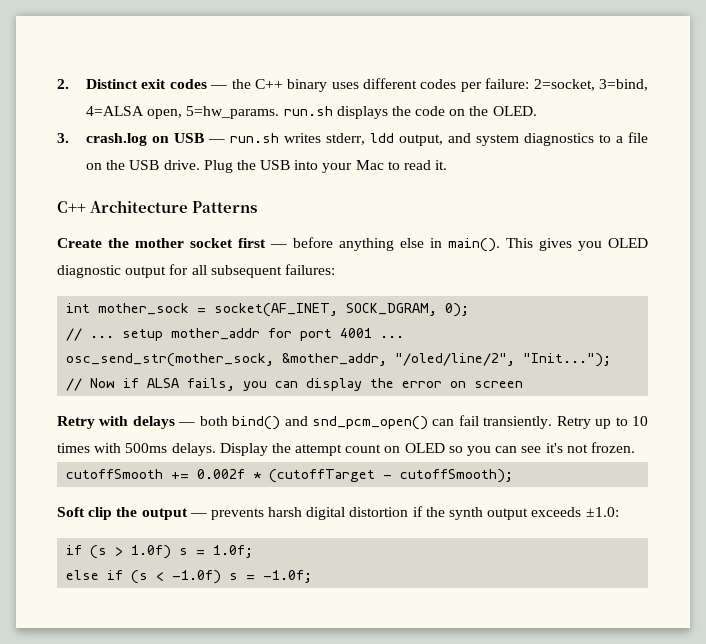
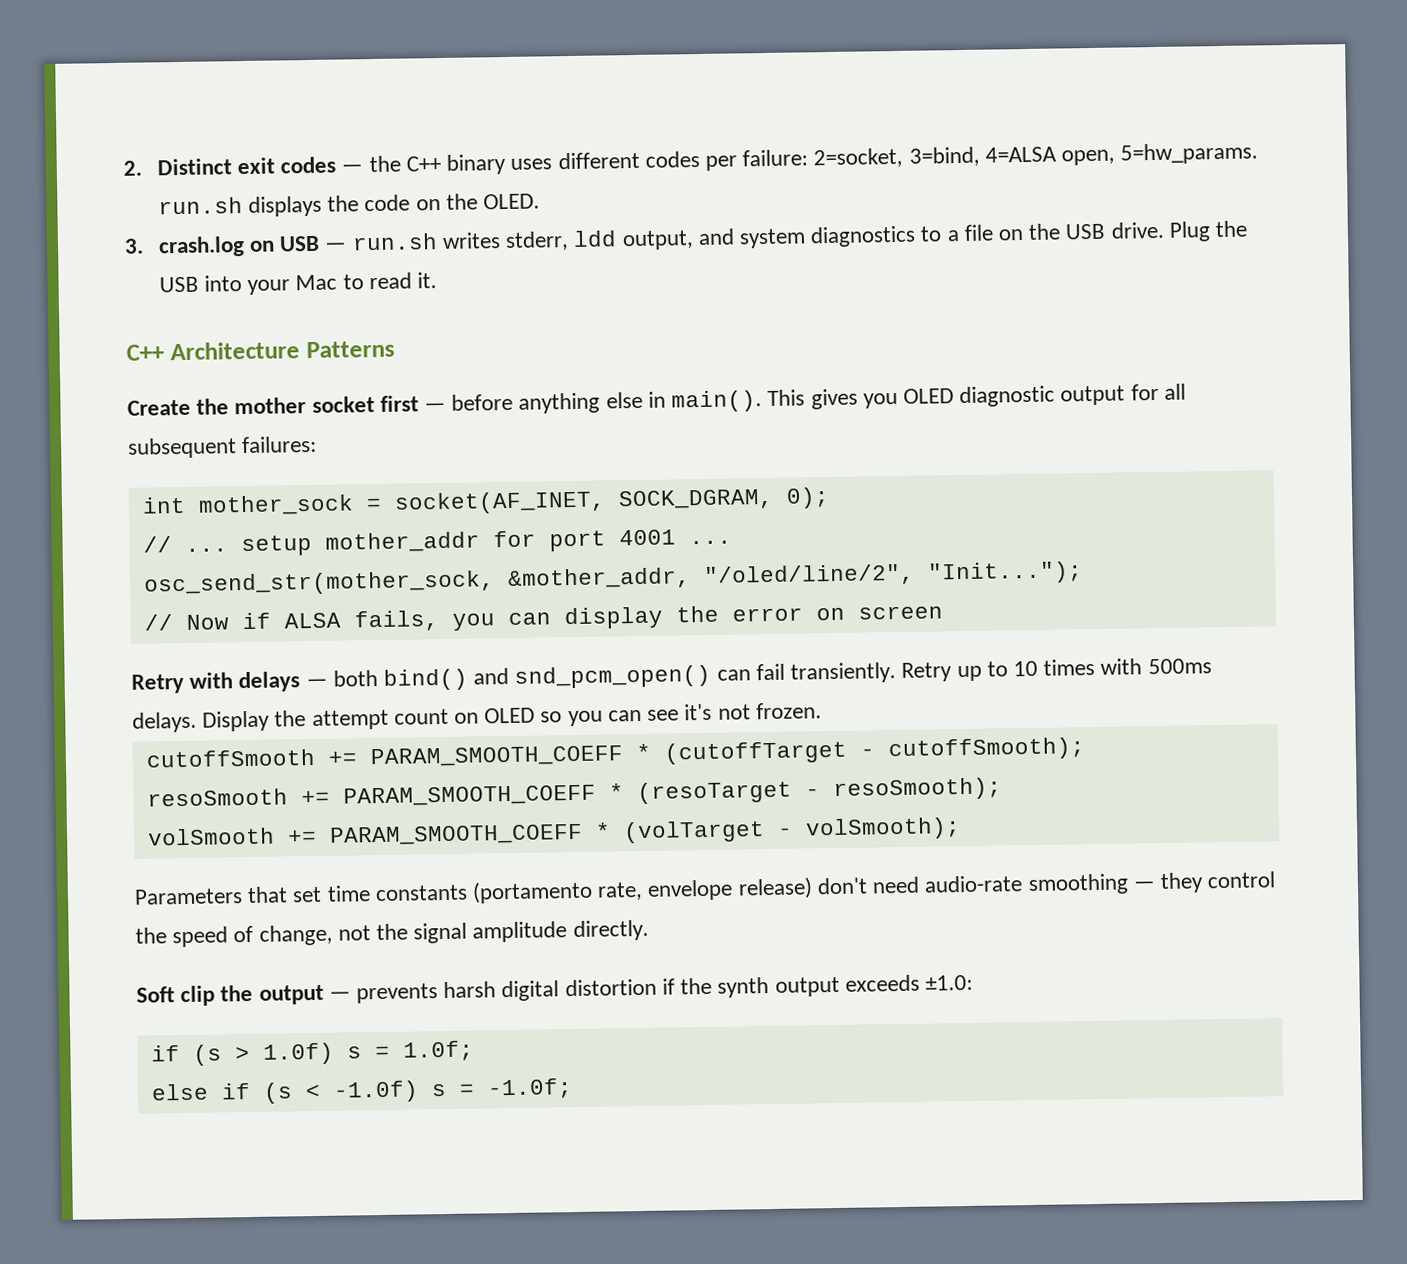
- cutoffSmooth += 0.002f * (cutoffTarget - cutoffSmooth);
+ cutoffSmooth += PARAM_SMOOTH_COEFF * (cutoffTarget - cutoffSmooth);
+ resoSmooth += PARAM_SMOOTH_COEFF * (resoTarget - resoSmooth);
+ volSmooth += PARAM_SMOOTH_COEFF * (volTarget - volSmooth);
+ Parameters that set time constants (portamento rate, envelope release) don't need audio-rate smoothing — they control the speed of change, not the signal amplitude directly.

